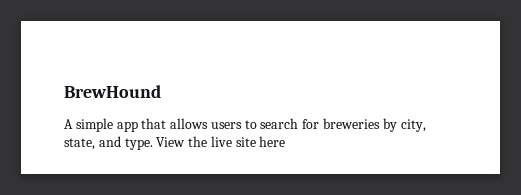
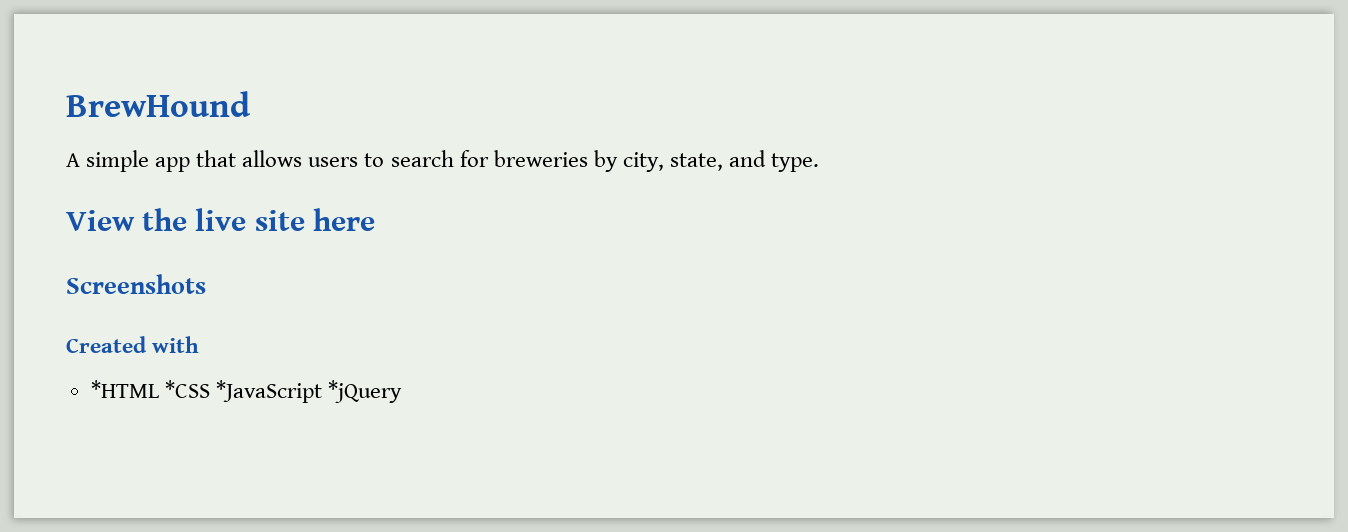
- A simple app that allows users to search for breweries by city, state, and type. View the live site here
+ A simple app that allows users to search for breweries by city, state, and type.
+ View the live site here
+ Screenshots
+ Created with
+ *HTML *CSS *JavaScript *jQuery

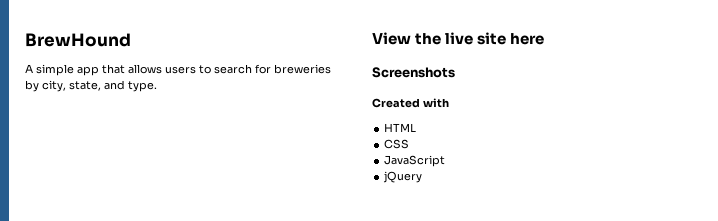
- *HTML *CSS *JavaScript *jQuery
+ HTML
+ CSS
+ JavaScript
+ jQuery

